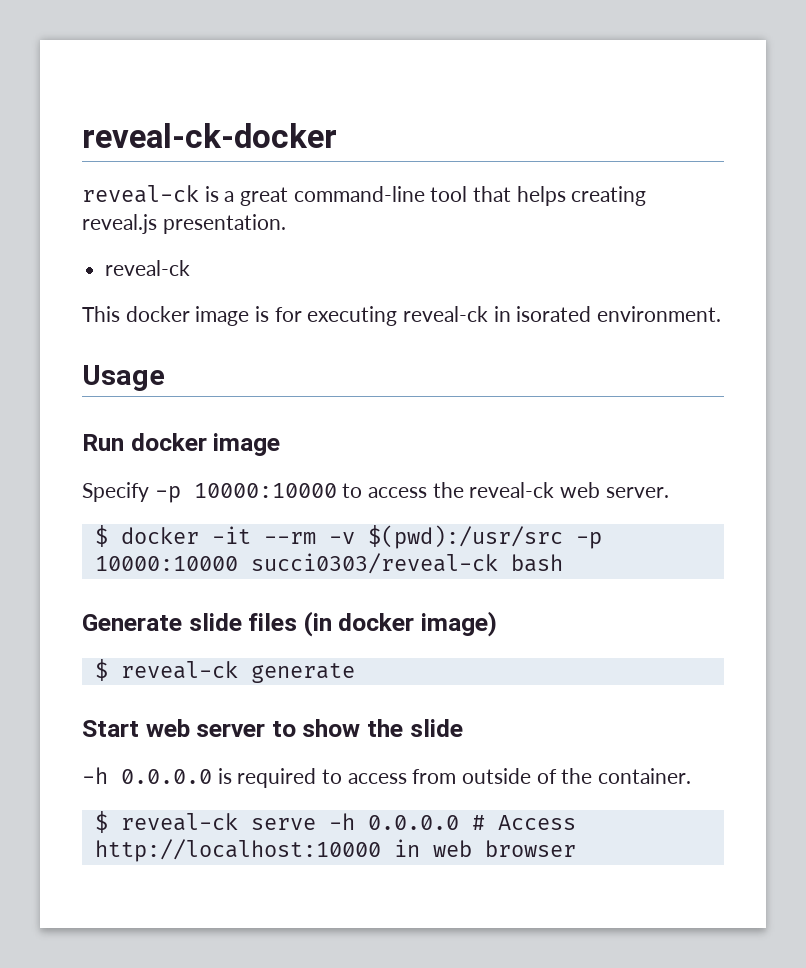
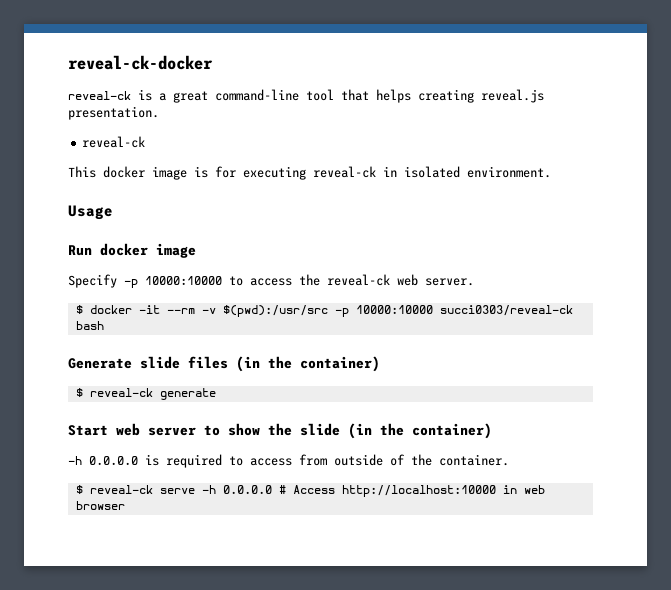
- This docker image is for executing reveal-ck in isorated environment.
+ This docker image is for executing reveal-ck in isolated environment.
- Generate slide files (in docker image)
+ Generate slide files (in the container)
- Start web server to show the slide
+ Start web server to show the slide (in the container)

